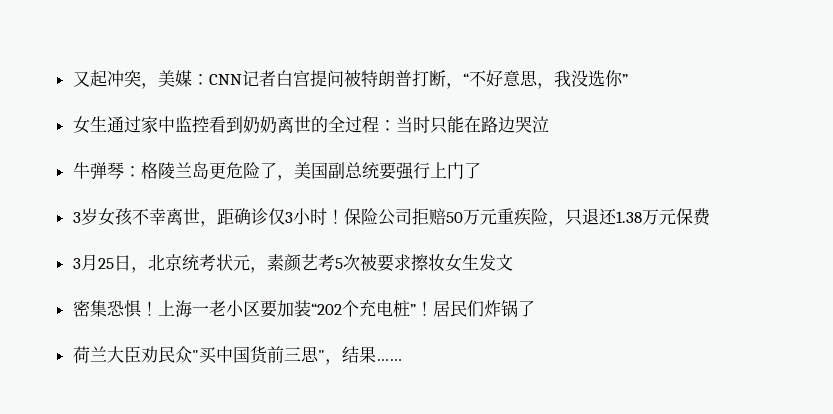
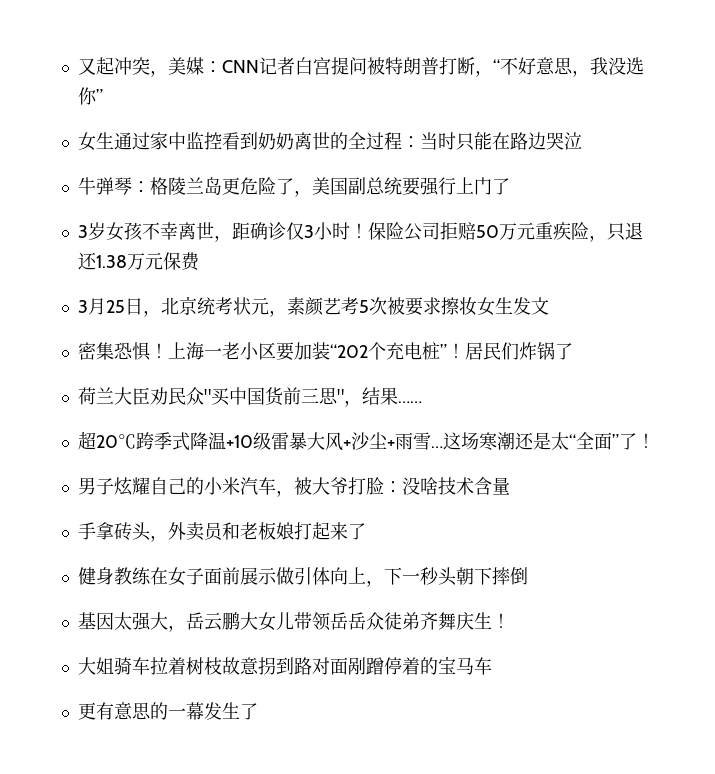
+ 超20℃跨季式降温+10级雷暴大风+沙尘+雨雪…这场寒潮还是太“全面”了！
+ 男子炫耀自己的小米汽车，被大爷打脸：没啥技术含量
+ 手拿砖头，外卖员和老板娘打起来了
+ 健身教练在女子面前展示做引体向上，下一秒头朝下摔倒
+ 基因太强大，岳云鹏大女儿带领岳岳众徒弟齐舞庆生！
+ 大姐骑车拉着树枝故意拐到路对面剐蹭停着的宝马车
+ 更有意思的一幕发生了

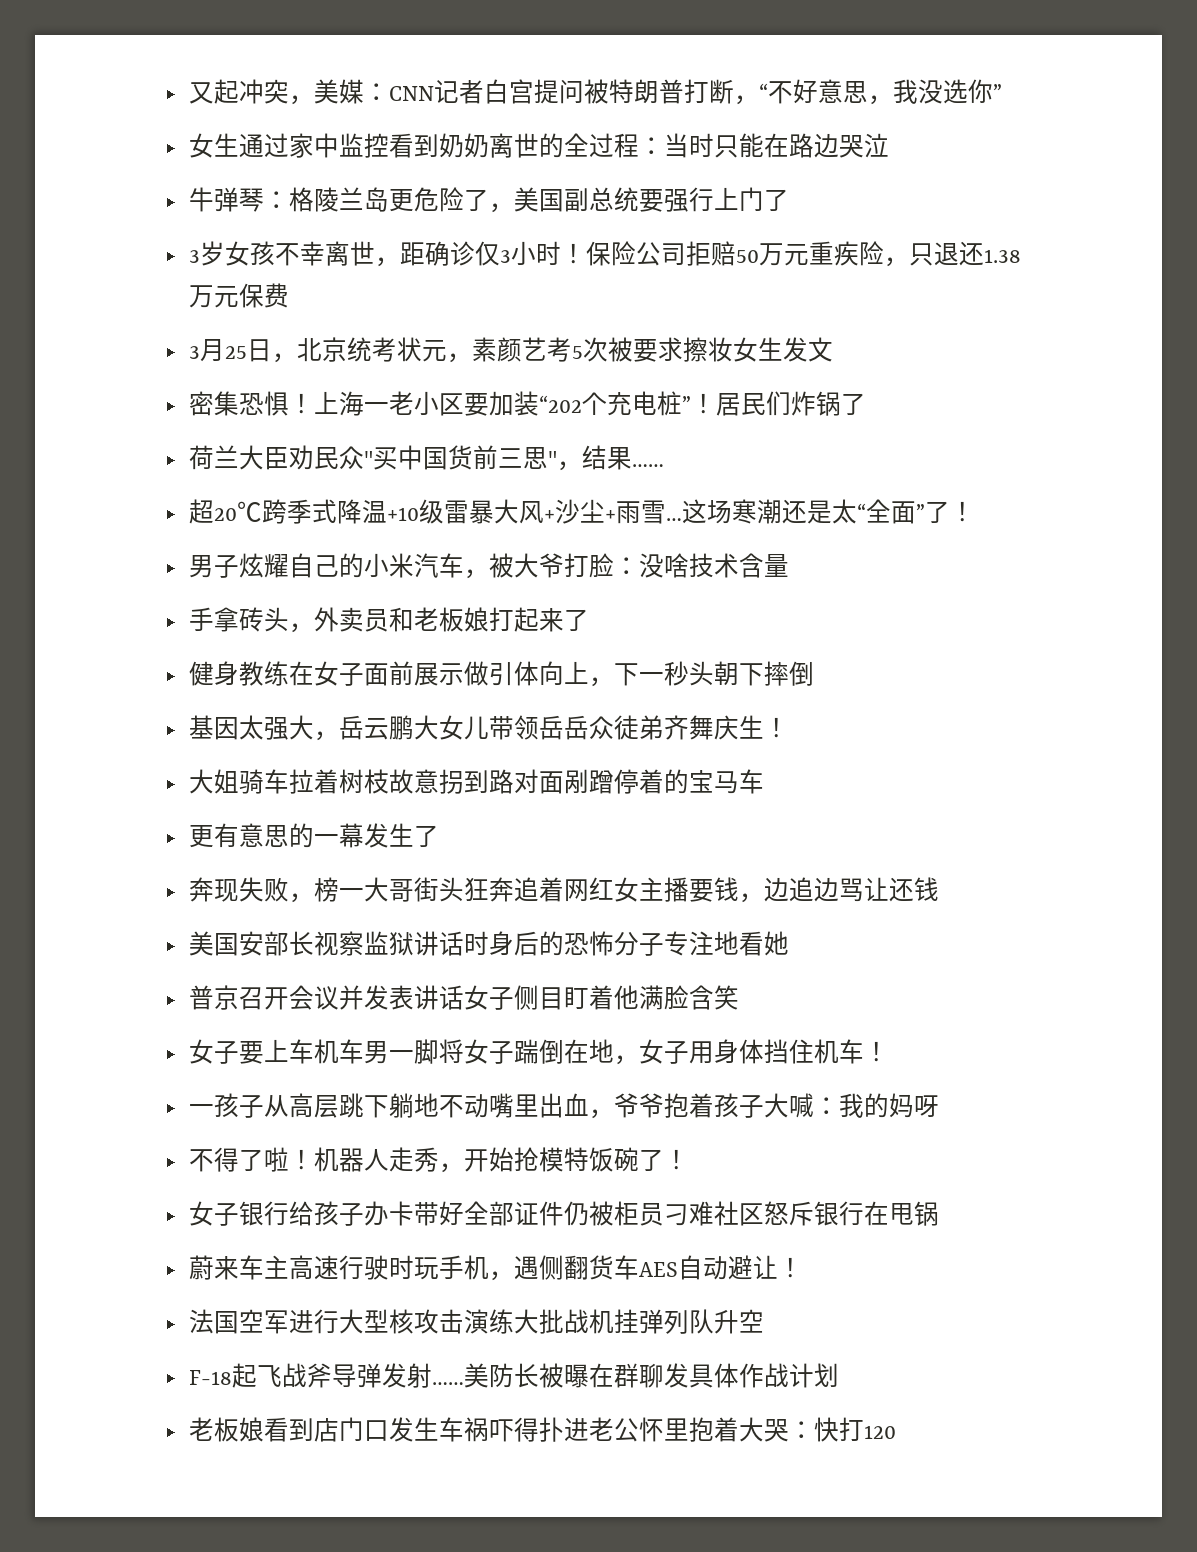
+ 奔现失败，榜一大哥街头狂奔追着网红女主播要钱，边追边骂让还钱
+ 美国安部长视察监狱讲话时身后的恐怖分子专注地看她
+ 普京召开会议并发表讲话女子侧目盯着他满脸含笑
+ 女子要上车机车男一脚将女子踹倒在地，女子用身体挡住机车！
+ 一孩子从高层跳下躺地不动嘴里出血，爷爷抱着孩子大喊：我的妈呀
+ 不得了啦！机器人走秀，开始抢模特饭碗了！
+ 女子银行给孩子办卡带好全部证件仍被柜员刁难社区怒斥银行在甩锅
+ 蔚来车主高速行驶时玩手机，遇侧翻货车AES自动避让！
+ 法国空军进行大型核攻击演练大批战机挂弹列队升空
+ F-18起飞战斧导弹发射……美防长被曝在群聊发具体作战计划
+ 老板娘看到店门口发生车祸吓得扑进老公怀里抱着大哭：快打120

